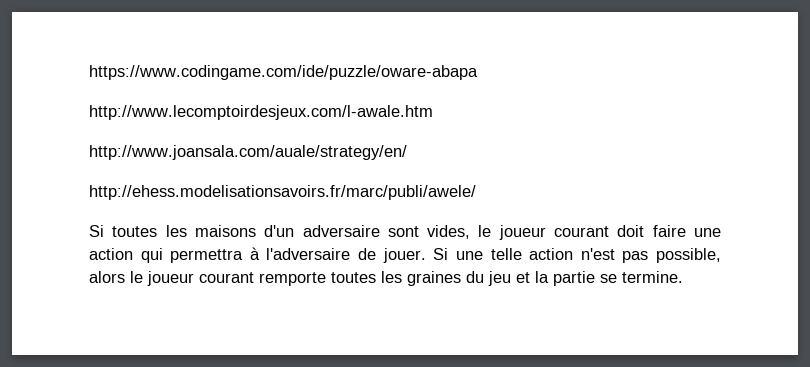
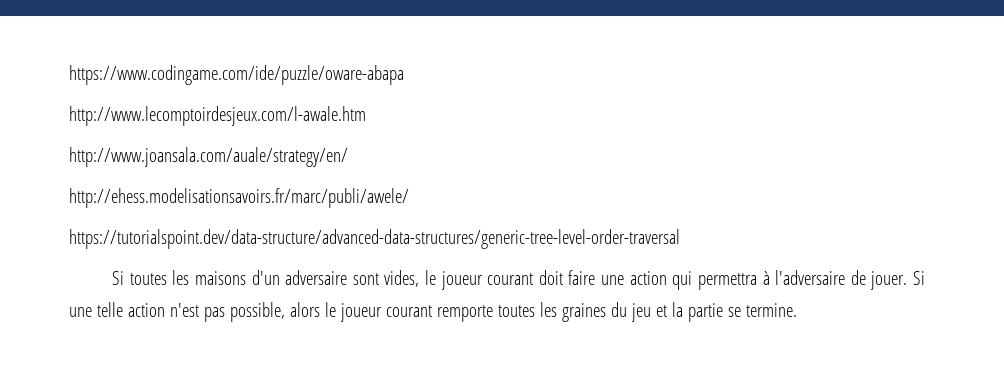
+ https://tutorialspoint.dev/data-structure/advanced-data-structures/generic-tree-level-order-traversal

